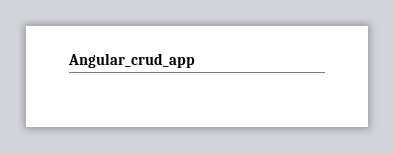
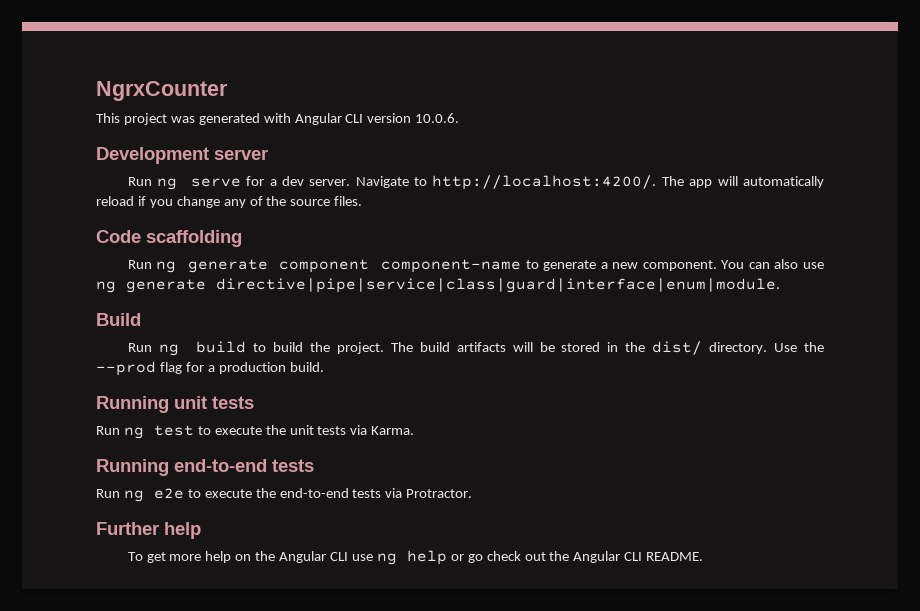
- Angular_crud_app
+ NgrxCounter
+ This project was generated with Angular CLI version 10.0.6.
+ Development server
+ Run ng serve for a dev server. Navigate to http://localhost:4200/. The app will automatically reload if you change any of the source files.
+ Code scaffolding
+ Run ng generate component component-name to generate a new component. You can also use ng generate directive|pipe|service|class|guard|interface|enum|module.
+ Build
+ Run ng build to build the project. The build artifacts will be stored in the dist/ directory. Use the --prod flag for a production build.
+ Running unit tests
+ Run ng test to execute the unit tests via Karma.
+ Running end-to-end tests
+ Run ng e2e to execute the end-to-end tests via Protractor.
+ Further help
+ To get more help on the Angular CLI use ng help or go check out the Angular CLI README.

